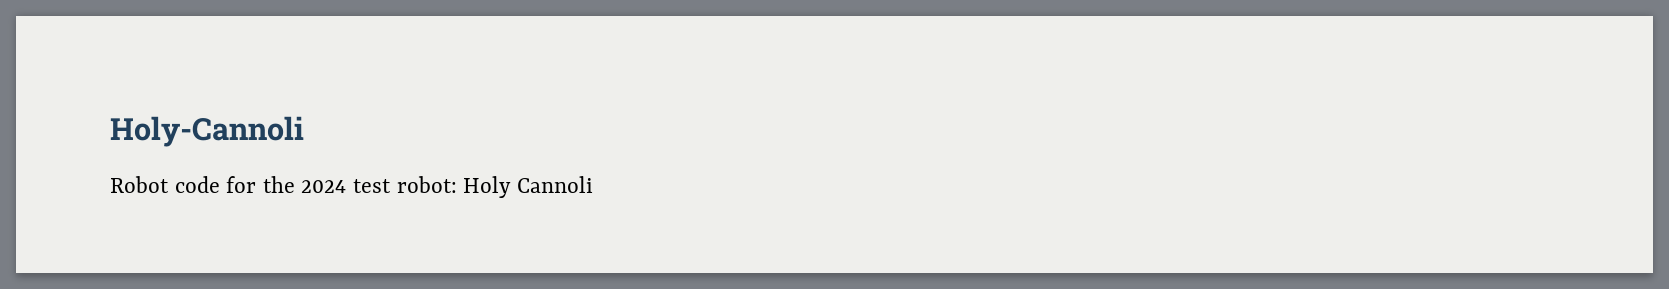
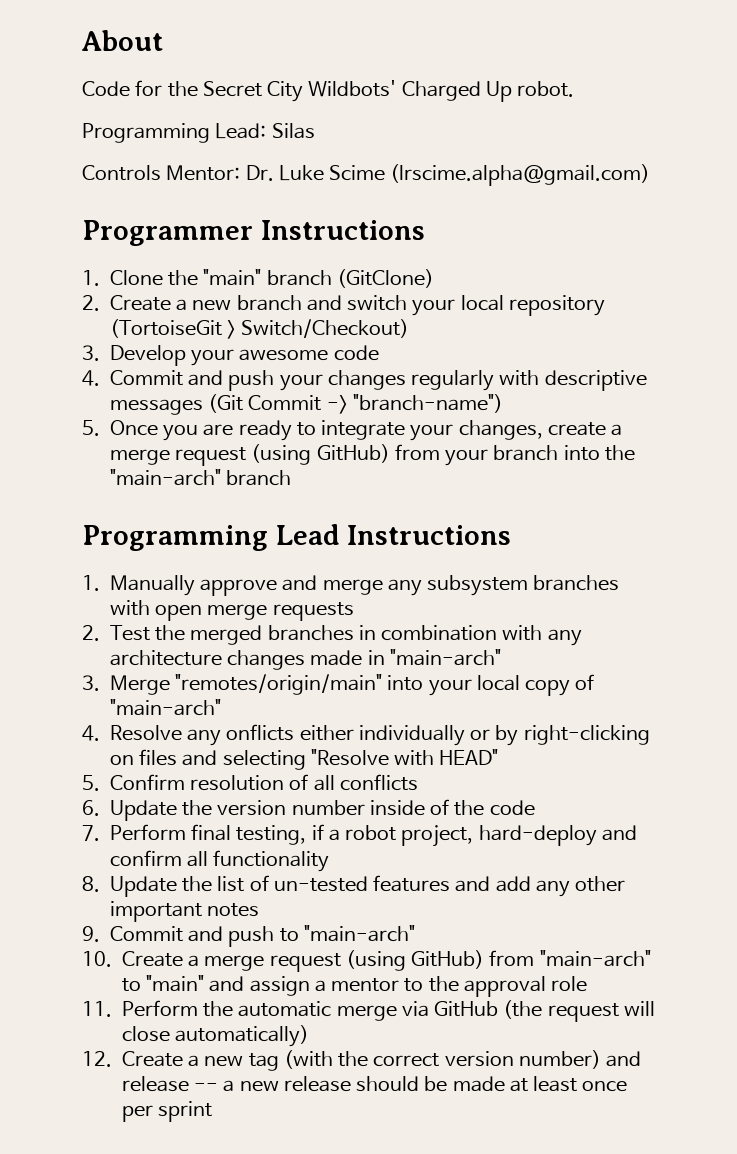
- Holy-Cannoli
- Robot code for the 2024 test robot: Holy Cannoli
+ About
+ Code for the Secret City Wildbots' Charged Up robot.
+ Programming Lead: Silas
+ Controls Mentor: Dr. Luke Scime (lrscime.alpha@gmail.com)
+ Programmer Instructions
+ 1. Clone the "main" branch (GitClone)
+ 2. Create a new branch and switch your local repository (TortoiseGit > Switch/Checkout)
+ 3. Develop your awesome code
+ 4. Commit and push your changes regularly with descriptive messages (Git Commit -> "branch-name")
+ 5. Once you are ready to integrate your changes, create a merge request (using GitHub) from your branch into the "main-arch" branch
+ Programming Lead Instructions
+ 1. Manually approve and merge any subsystem branches with open merge requests
+ 2. Test the merged branches in combination with any architecture changes made in "main-arch"
+ 3. Merge "remotes/origin/main" into your local copy of "main-arch"
+ 4. Resolve any onflicts either individually or by right-clicking on files and selecting "Resolve with HEAD"
+ 5. Confirm resolution of all conflicts
+ 6. Update the version number inside of the code
+ 7. Perform final testing, if a robot project, hard-deploy and confirm all functionality
+ 8. Update the list of un-tested features and add any other important notes
+ 9. Commit and push to "main-arch"
+ 10. Create a merge request (using GitHub) from "main-arch" to "main" and assign a mentor to the approval role
+ 11. Perform the automatic merge via GitHub (the request will close automatically)
+ 12. Create a new tag (with the correct version number) and release -- a new release should be made at least once per sprint

